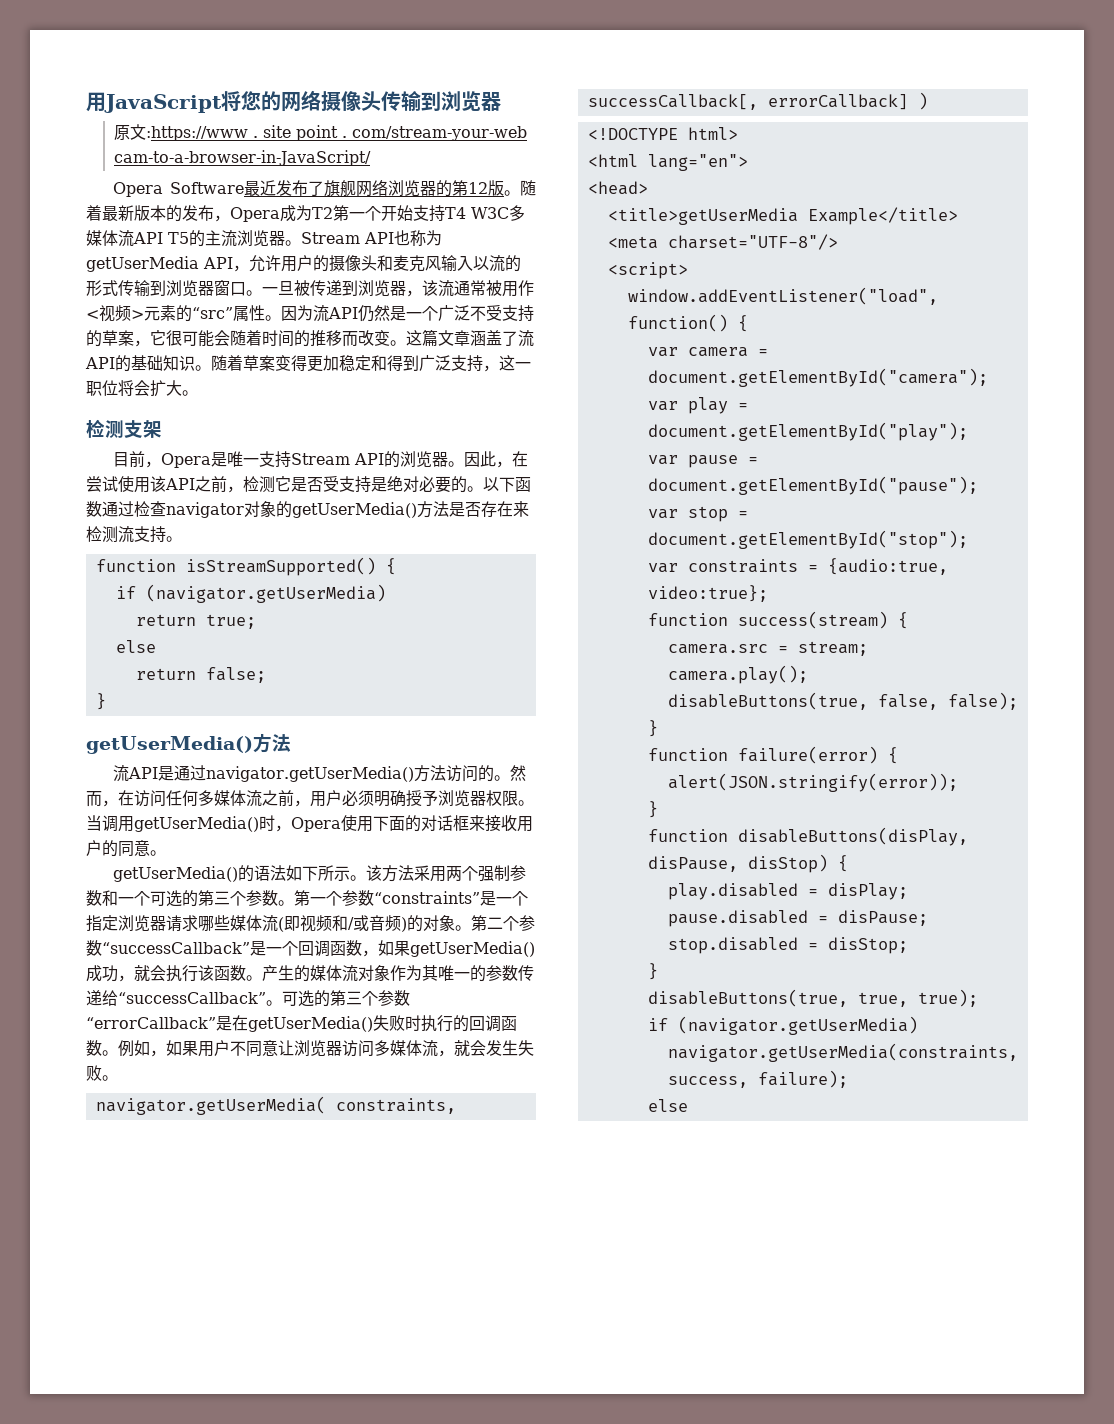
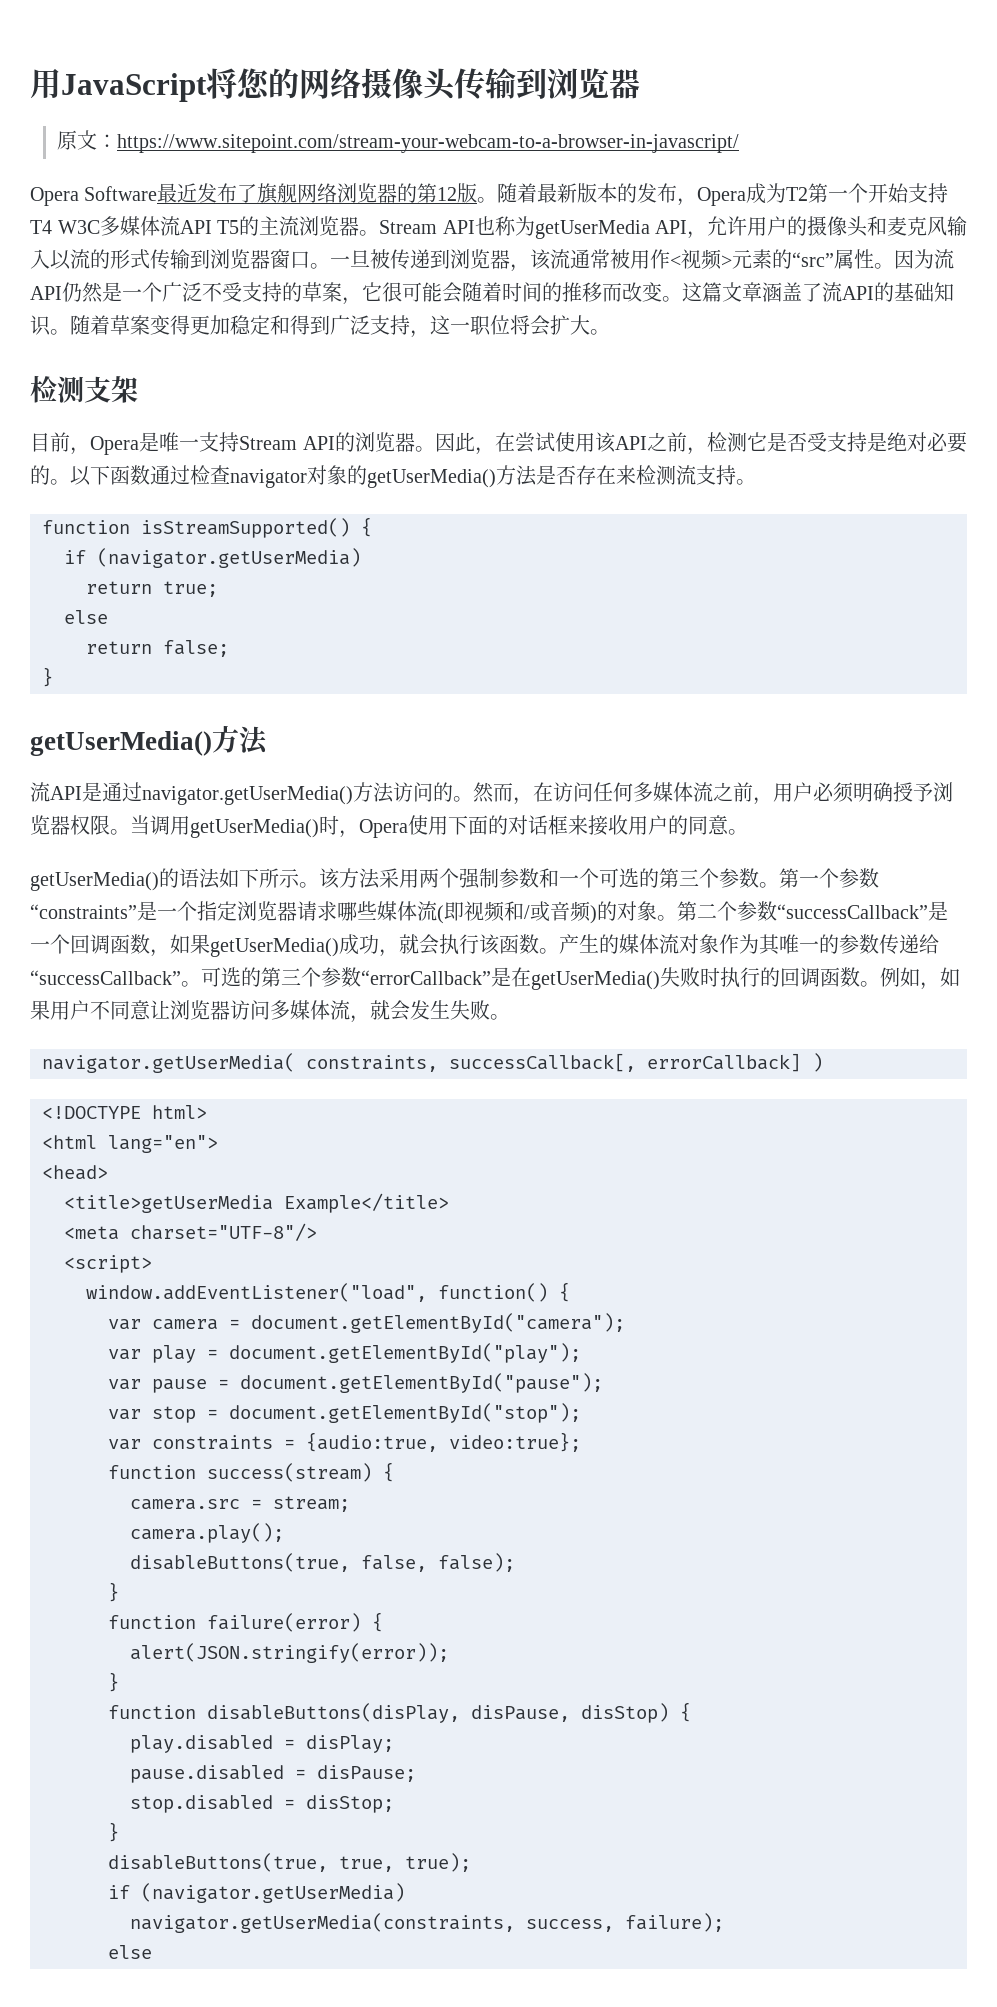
- 原文:https://www . site point . com/stream-your-web cam-to-a-browser-in-JavaScript/
+ 原文：https://www.sitepoint.com/stream-your-webcam-to-a-browser-in-javascript/

